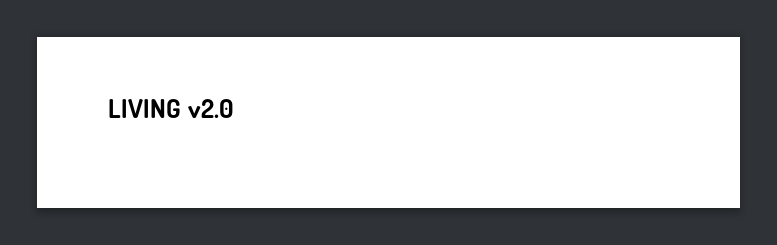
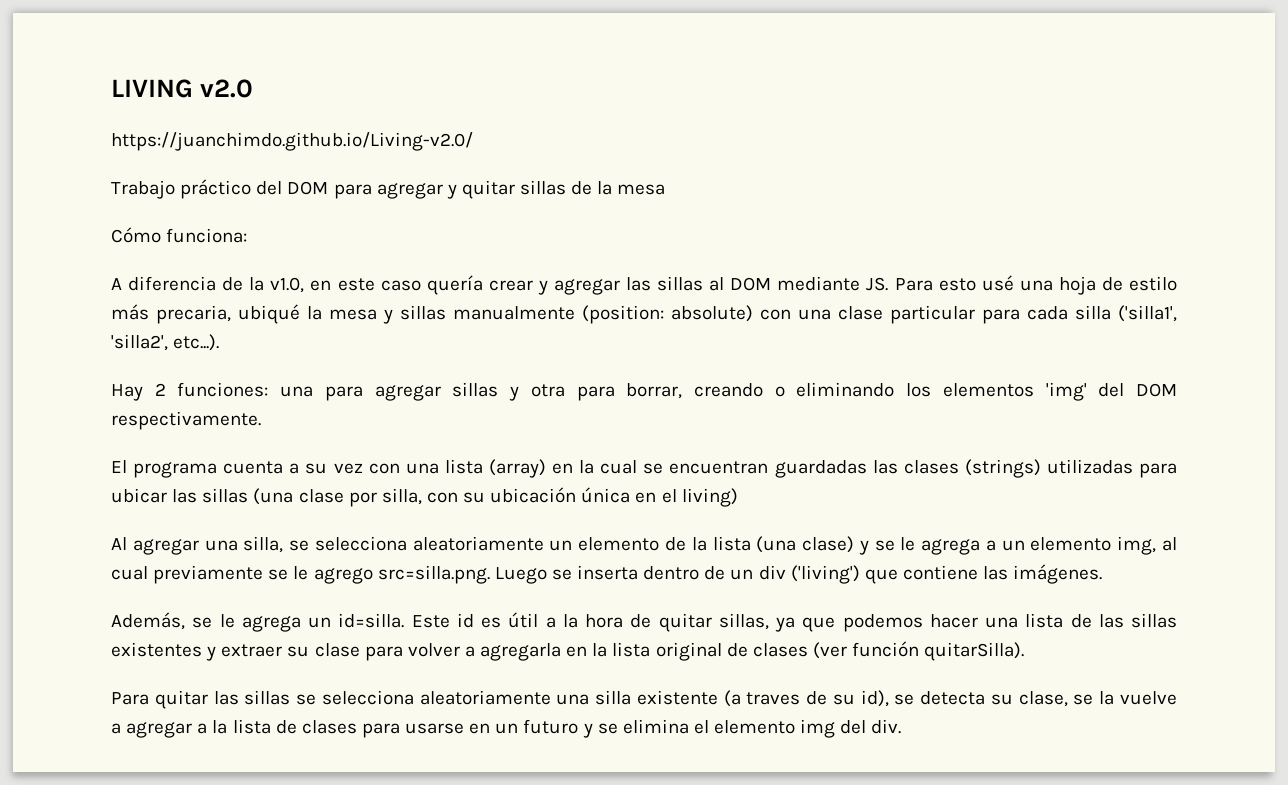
+ https://juanchimdo.github.io/Living-v2.0/
+ Trabajo práctico del DOM para agregar y quitar sillas de la mesa
+ Cómo funciona:
+ A diferencia de la v1.0, en este caso quería crear y agregar las sillas al DOM mediante JS. Para esto usé una hoja de estilo más precaria, ubiqué la mesa y sillas manualmente (position: absolute) con una clase particular para cada silla ('silla1', 'silla2', etc...).
+ Hay 2 funciones: una para agregar sillas y otra para borrar, creando o eliminando los elementos 'img' del DOM respectivamente.
+ El programa cuenta a su vez con una lista (array) en la cual se encuentran guardadas las clases (strings) utilizadas para ubicar las sillas (una clase por silla, con su ubicación única en el living)
+ Al agregar una silla, se selecciona aleatoriamente un elemento de la lista (una clase) y se le agrega a un elemento img, al cual previamente se le agrego src=silla.png. Luego se inserta dentro de un div ('living') que contiene las imágenes.
+ Además, se le agrega un id=silla. Este id es útil a la hora de quitar sillas, ya que podemos hacer una lista de las sillas existentes y extraer su clase para volver a agregarla en la lista original de clases (ver función quitarSilla).
+ Para quitar las sillas se selecciona aleatoriamente una silla existente (a traves de su id), se detecta su clase, se la vuelve a agregar a la lista de clases para usarse en un futuro y se elimina el elemento img del div.

